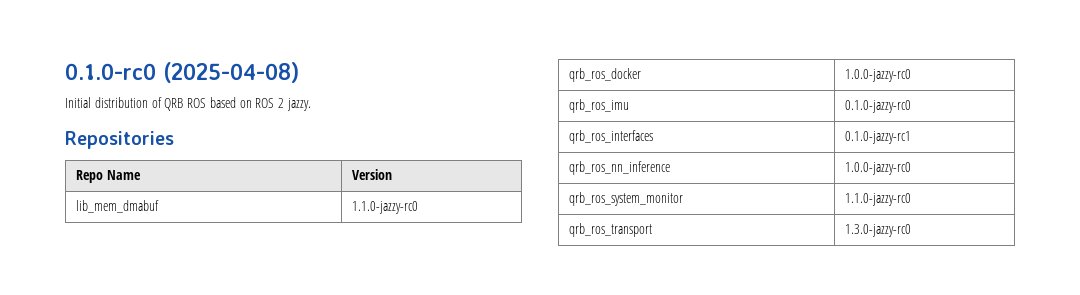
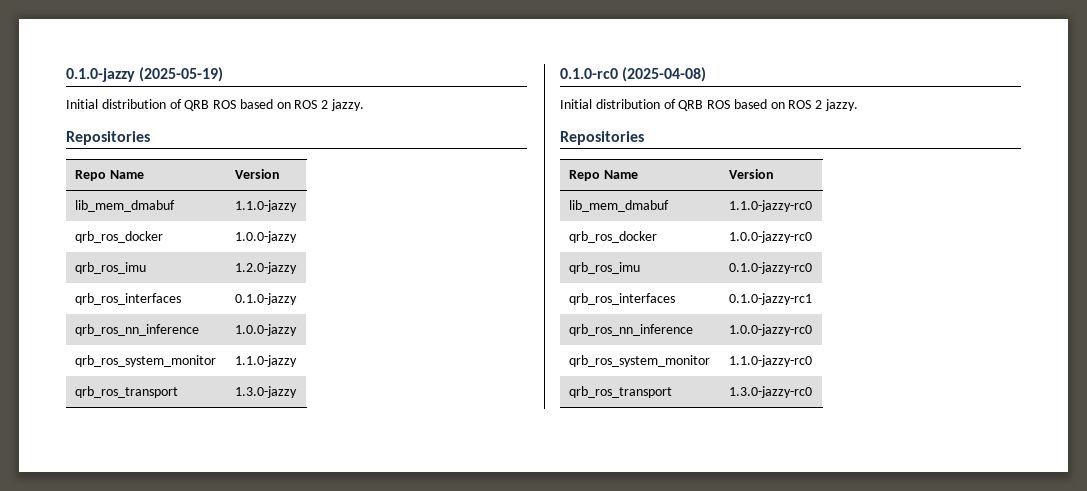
+ 0.1.0-jazzy (2025-05-19)
+ Initial distribution of QRB ROS based on ROS 2 jazzy.
+ Repositories
+ Repo Name | Version
+ lib_mem_dmabuf | 1.1.0-jazzy
+ qrb_ros_docker | 1.0.0-jazzy
+ qrb_ros_imu | 1.2.0-jazzy
+ qrb_ros_interfaces | 0.1.0-jazzy
+ qrb_ros_nn_inference | 1.0.0-jazzy
+ qrb_ros_system_monitor | 1.1.0-jazzy
+ qrb_ros_transport | 1.3.0-jazzy

